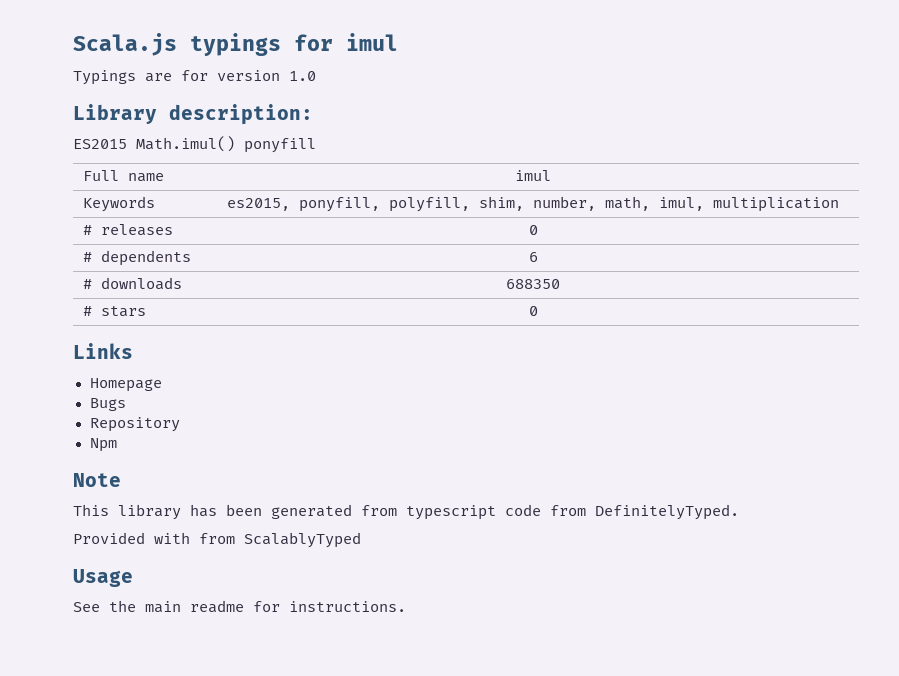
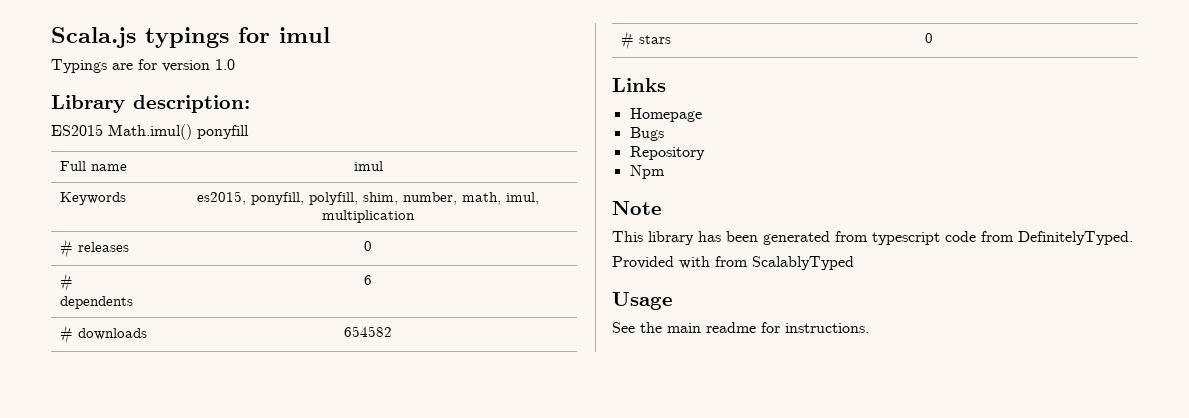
- # downloads | 688350
+ # downloads | 654582

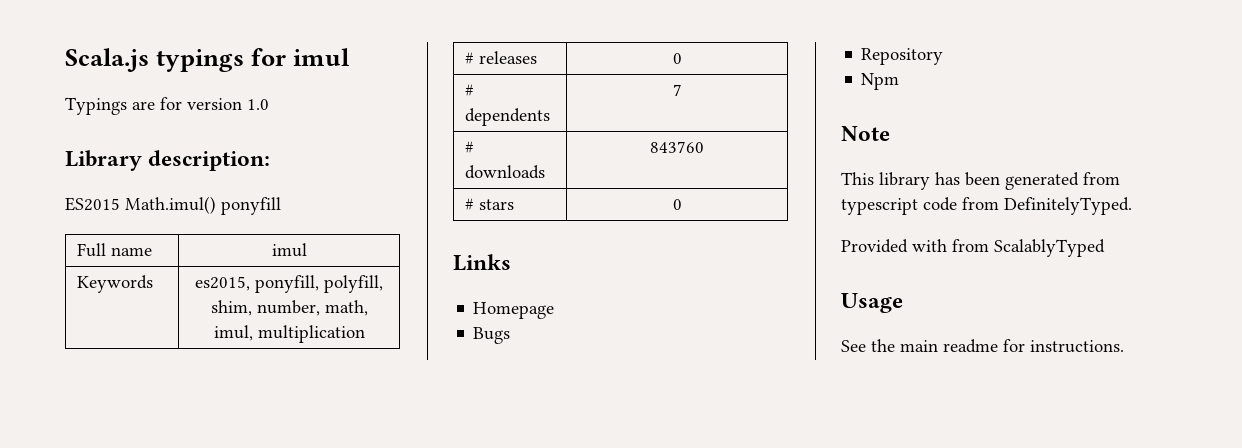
- # dependents | 6
+ # dependents | 7
- # downloads | 654582
+ # downloads | 843760

